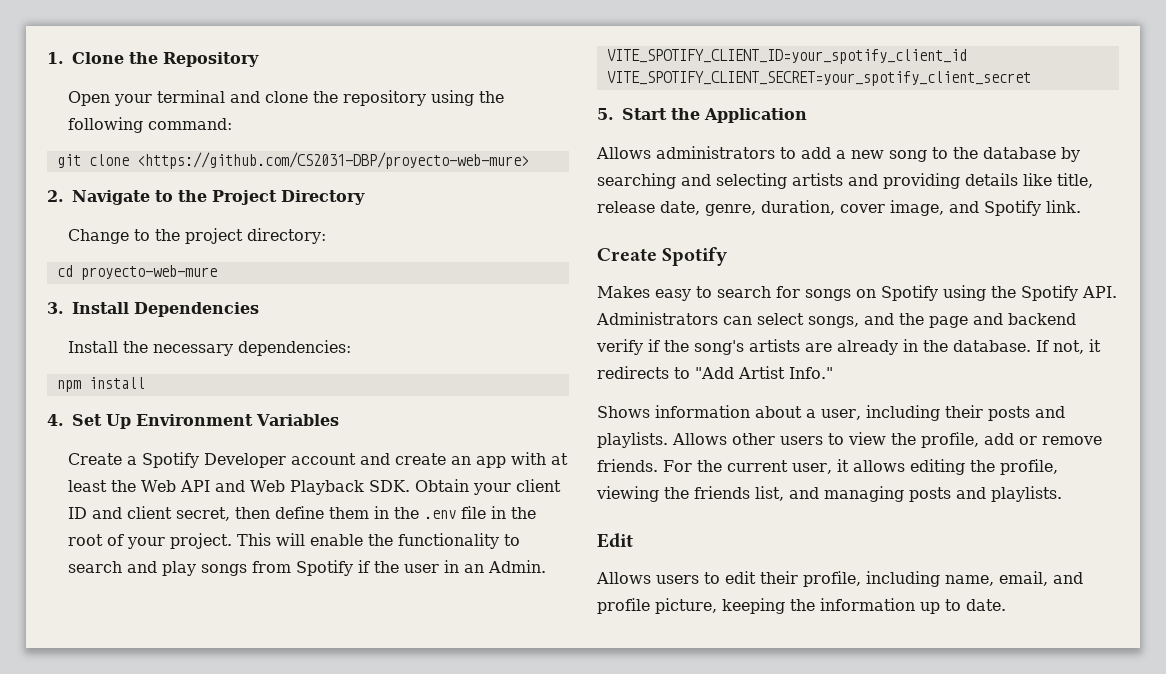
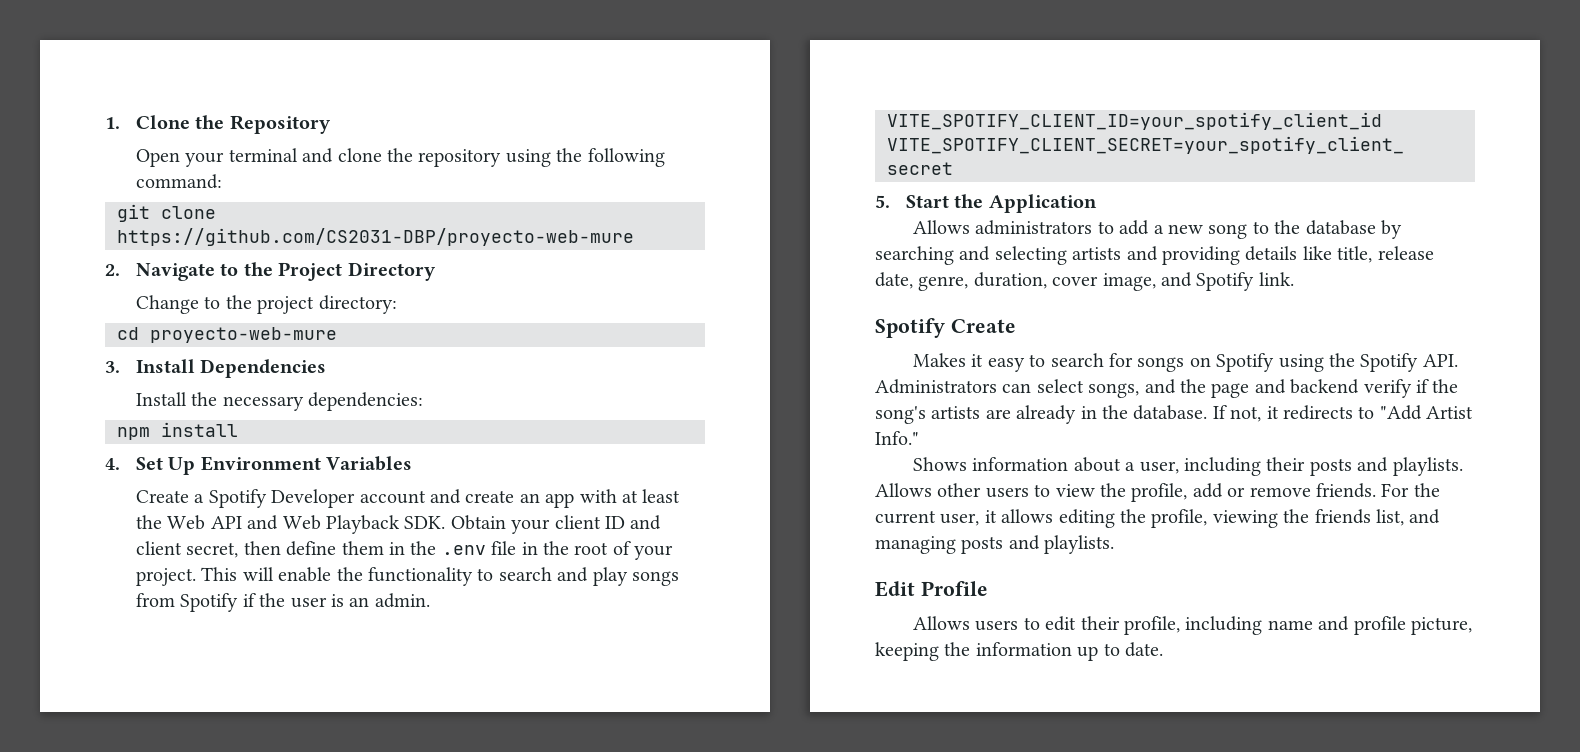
- git clone <https://github.com/CS2031-DBP/proyecto-web-mure>
+ git clone https://github.com/CS2031-DBP/proyecto-web-mure
- This will enable the functionality to search and play songs from Spotify if the user in an Admin.
+ This will enable the functionality to search and play songs from Spotify if the user is an admin.
- Create Spotify
+ Spotify Create
- Makes easy to search for songs on Spotify using the Spotify API. Administrators can select songs, and the page and backend verify if the song's artists are already in the database.
+ Makes it easy to search for songs on Spotify using the Spotify API. Administrators can select songs, and the page and backend verify if the song's artists are already in the database.
- Edit
+ Edit Profile
- Allows users to edit their profile, including name, email, and profile picture, keeping the information up to date.
+ Allows users to edit their profile, including name and profile picture, keeping the information up to date.

